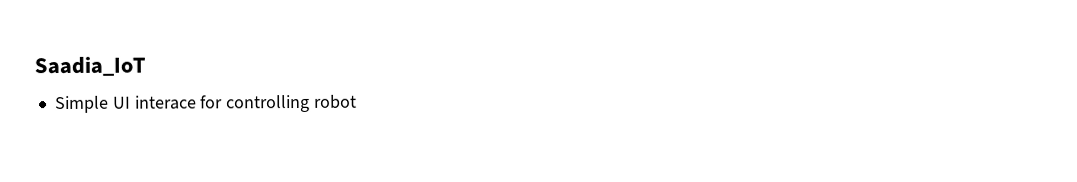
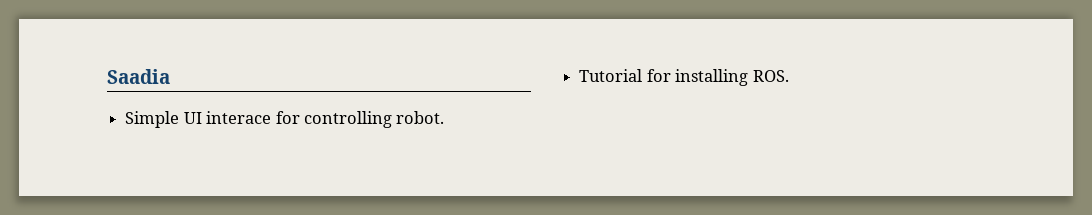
- Saadia_IoT
+ Saadia
- Simple UI interace for controlling robot
+ Simple UI interace for controlling robot.
+ Tutorial for installing ROS.

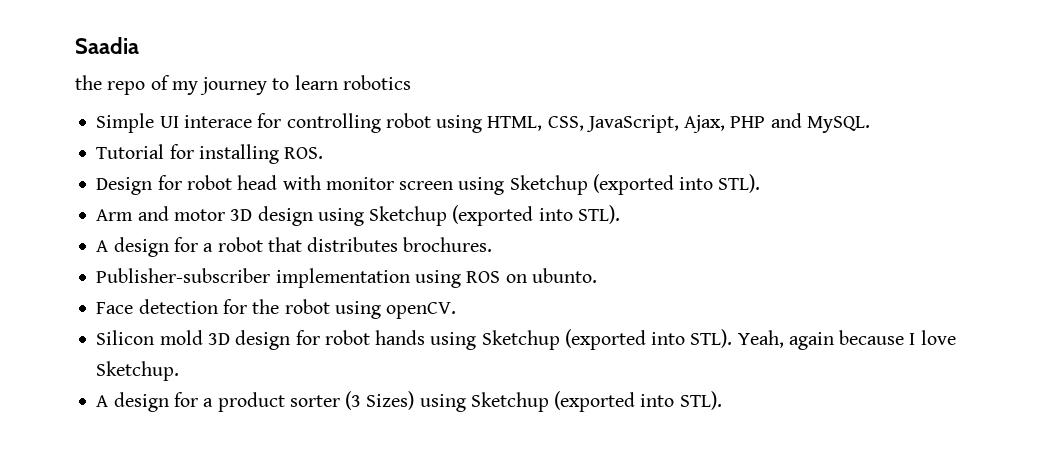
+ the repo of my journey to learn robotics
- Simple UI interace for controlling robot.
+ Simple UI interace for controlling robot using HTML, CSS, JavaScript, Ajax, PHP and MySQL.
  Tutorial for installing ROS.
+ Design for robot head with monitor screen using Sketchup (exported into STL).
+ Arm and motor 3D design using Sketchup (exported into STL).
+ A design for a robot that distributes brochures.
+ Publisher-subscriber implementation using ROS on ubunto.
+ Face detection for the robot using openCV.
+ Silicon mold 3D design for robot hands using Sketchup (exported into STL). Yeah, again because I love Sketchup.
+ A design for a product sorter (3 Sizes) using Sketchup (exported into STL).

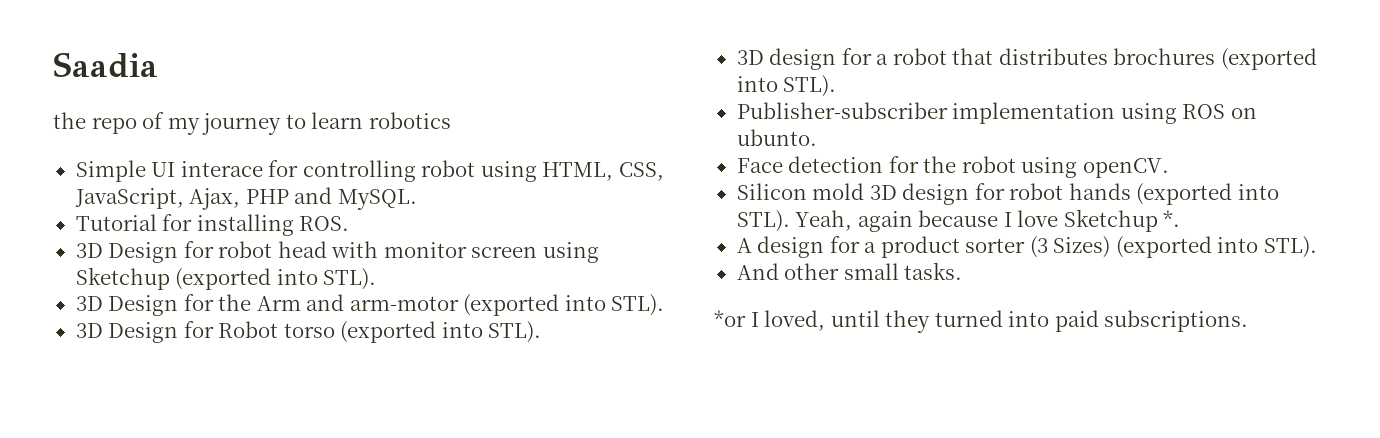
- Design for robot head with monitor screen using Sketchup (exported into STL).
+ 3D Design for robot head with monitor screen using Sketchup (exported into STL).
- Arm and motor 3D design using Sketchup (exported into STL).
- A design for a robot that distributes brochures.
+ 3D Design for the Arm and arm-motor (exported into STL).
+ 3D Design for Robot torso (exported into STL).
+ 3D design for a robot that distributes brochures (exported into STL).
- Silicon mold 3D design for robot hands using Sketchup (exported into STL).
+ Silicon mold 3D design for robot hands (exported into STL).
- Yeah, again because I love Sketchup.
+ Yeah, again because I love Sketchup *.
- A design for a product sorter (3 Sizes) using Sketchup (exported into STL).
+ A design for a product sorter (3 Sizes) (exported into STL).
+ And other small tasks.
+ *or I loved, until they turned into paid subscriptions.

